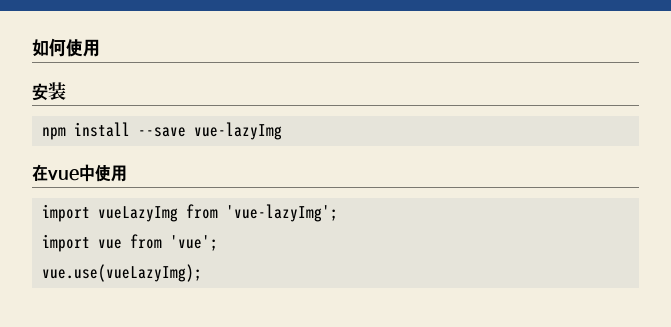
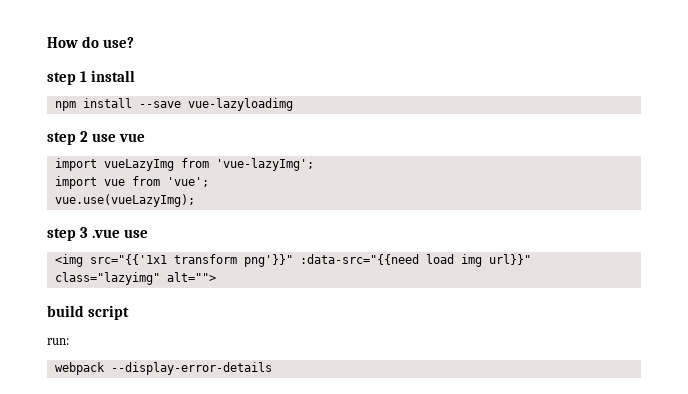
- 如何使用
- 安装
+ How do use?
+ step 1 install
- npm install --save vue-lazyImg
- 在vue中使用
+ npm install --save vue-lazyloadimg
+ step 2 use vue
+ step 3 .vue use
+ <img src="{{'1x1 transform png'}}" :data-src="{{need load img url}}" class="lazyimg" alt="">
+ build script
+ run:
+ webpack --display-error-details

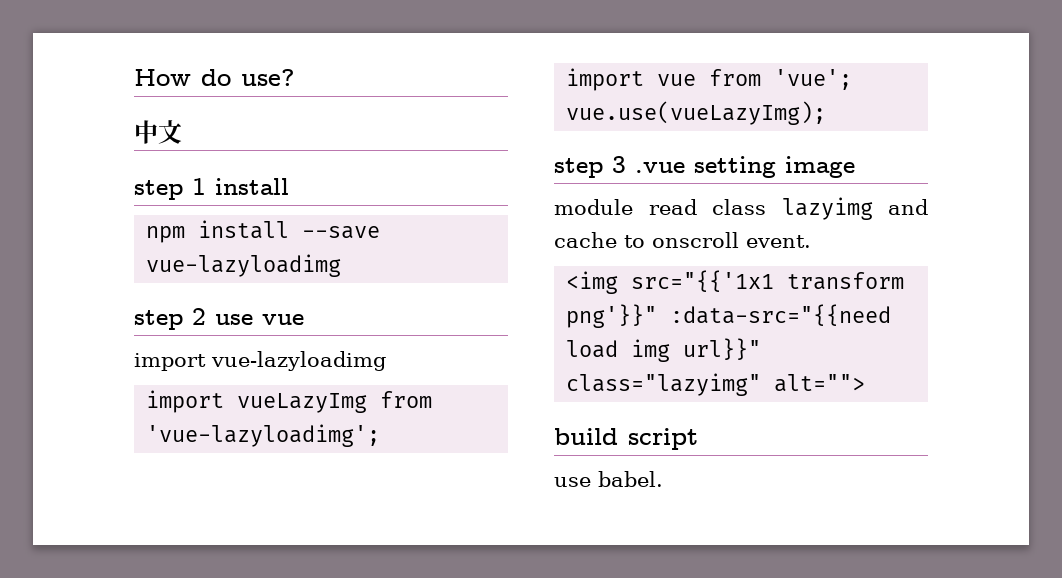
+ 中文
+ import vue-lazyloadimg
- import vueLazyImg from 'vue-lazyImg';
+ import vueLazyImg from 'vue-lazyloadimg';
- step 3 .vue use
+ step 3 .vue setting image
+ module read class lazyimg and cache to onscroll event.
- run:
- webpack --display-error-details
+ use babel.

